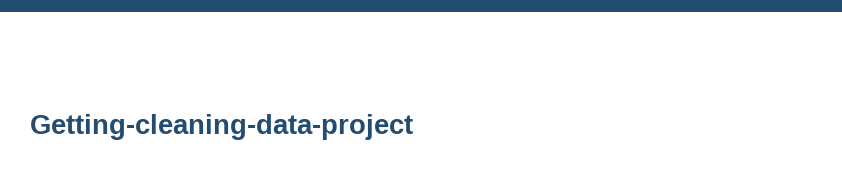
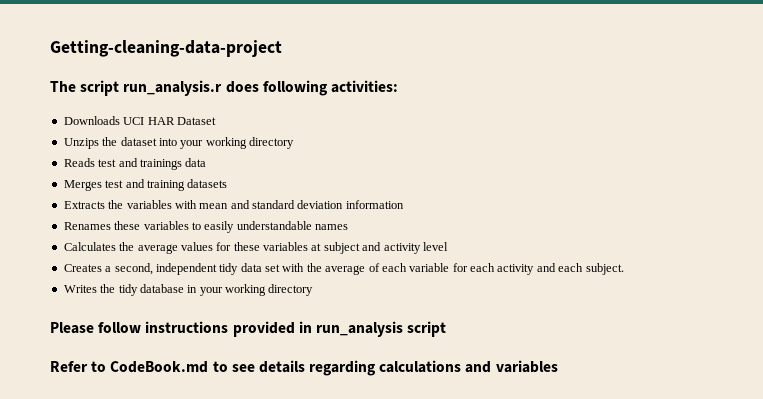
+ The script run_analysis.r does following activities:
+ Downloads UCI HAR Dataset
+ Unzips the dataset into your working directory
+ Reads test and trainings data
+ Merges test and training datasets
+ Extracts the variables with mean and standard deviation information
+ Renames these variables to easily understandable names
+ Calculates the average values for these variables at subject and activity level
+ Creates a second, independent tidy data set with the average of each variable for each activity and each subject.
+ Writes the tidy database in your working directory
+ Please follow instructions provided in run_analysis script
+ Refer to CodeBook.md to see details regarding calculations and variables

